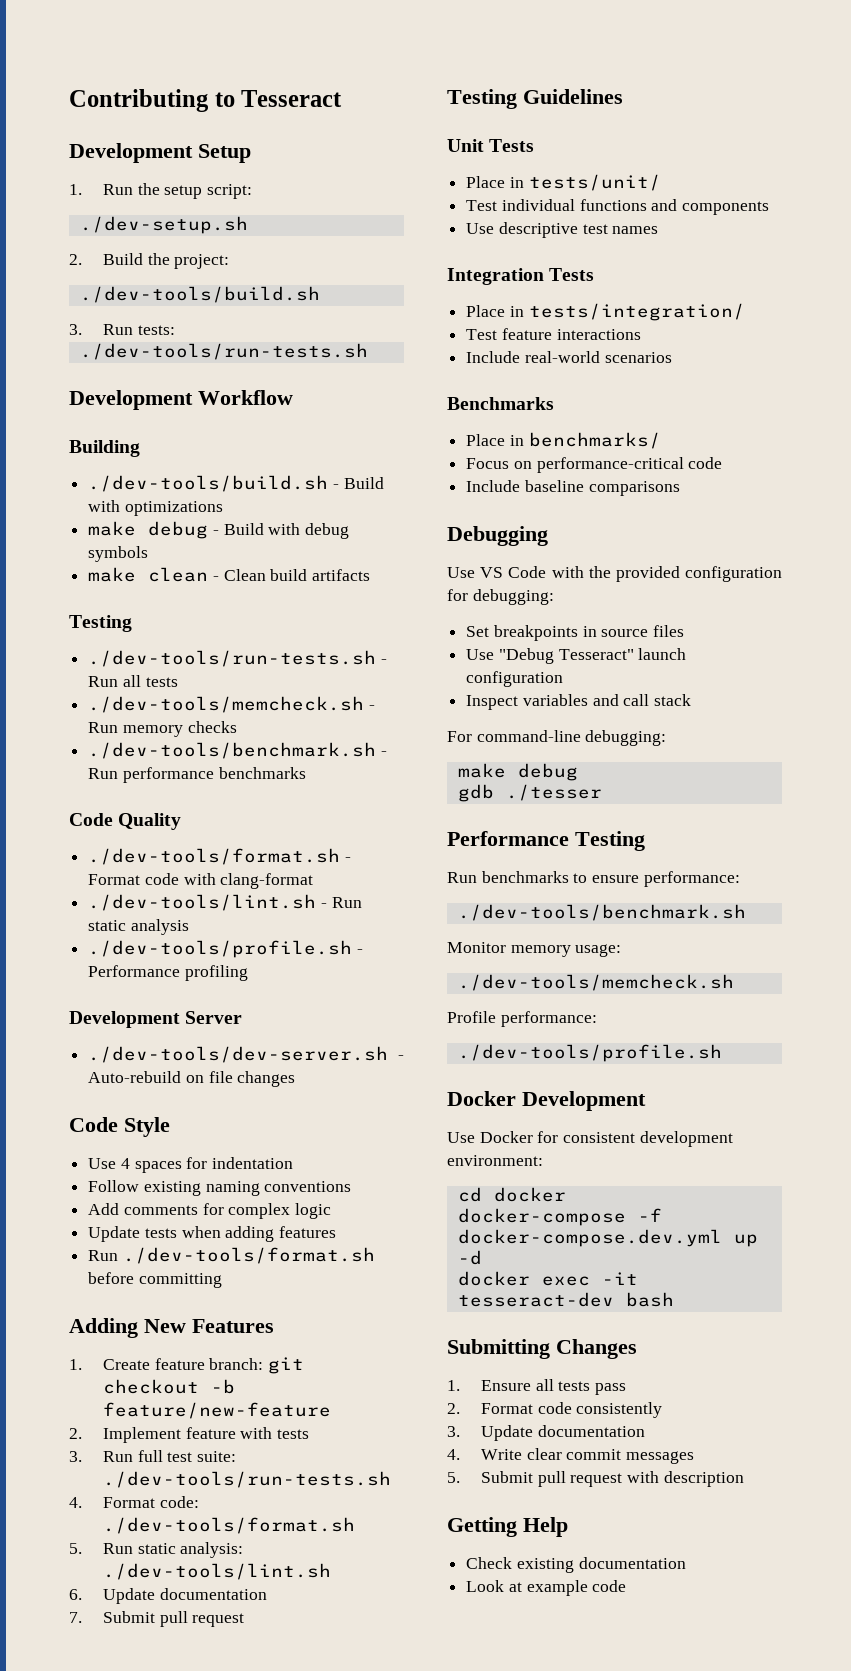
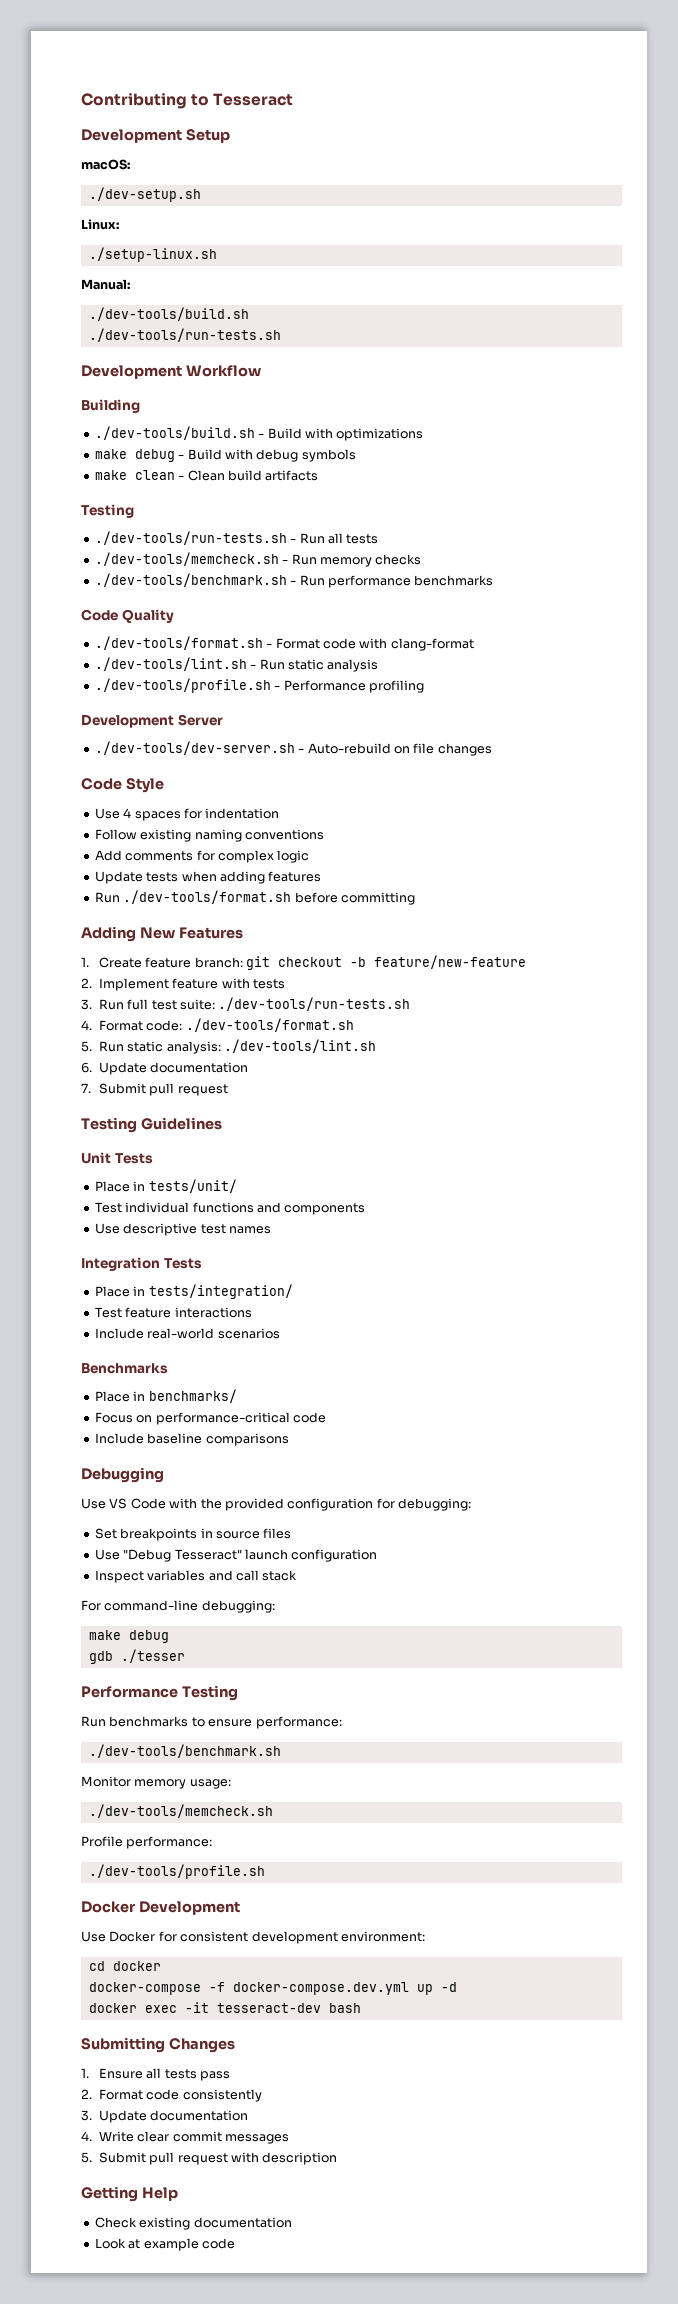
- 1. Run the setup script:
+ macOS:
  ./dev-setup.sh
- 2. Build the project:
+ Linux:
+ ./setup-linux.sh
+ Manual:
  ./dev-tools/build.sh
- 3. Run tests:

